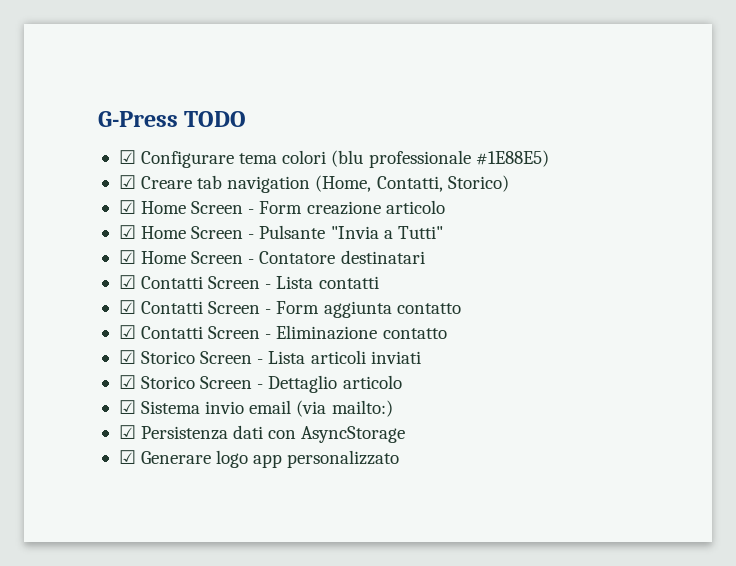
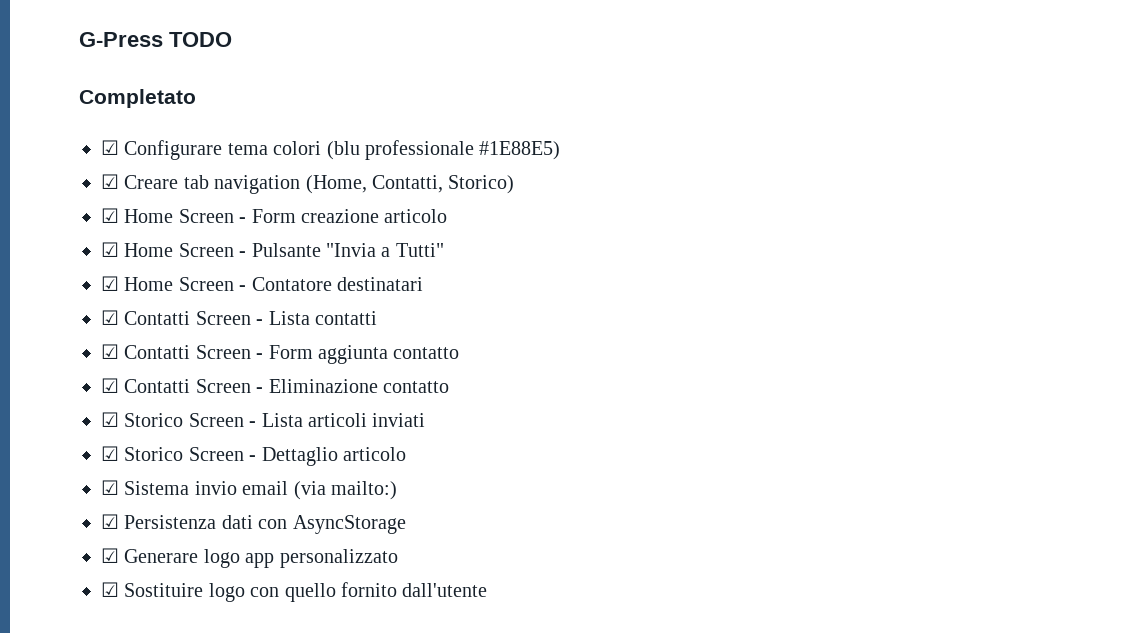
+ Completato
+ ☑ Sostituire logo con quello fornito dall'utente

